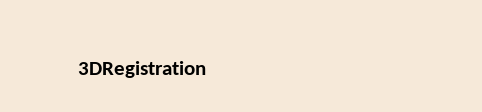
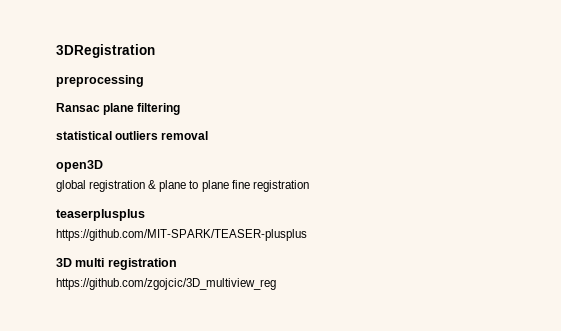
+ preprocessing
+ Ransac plane filtering
+ statistical outliers removal
+ open3D
+ global registration & plane to plane fine registration
+ teaserplusplus
+ https://github.com/MIT-SPARK/TEASER-plusplus
+ 3D multi registration
+ https://github.com/zgojcic/3D_multiview_reg

